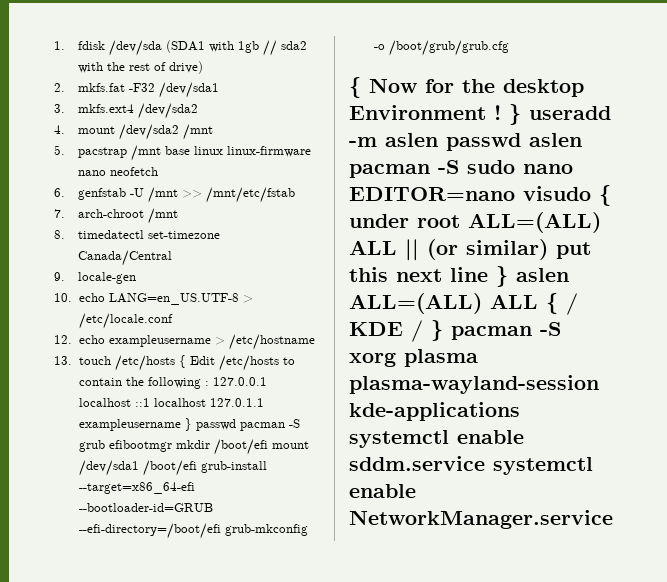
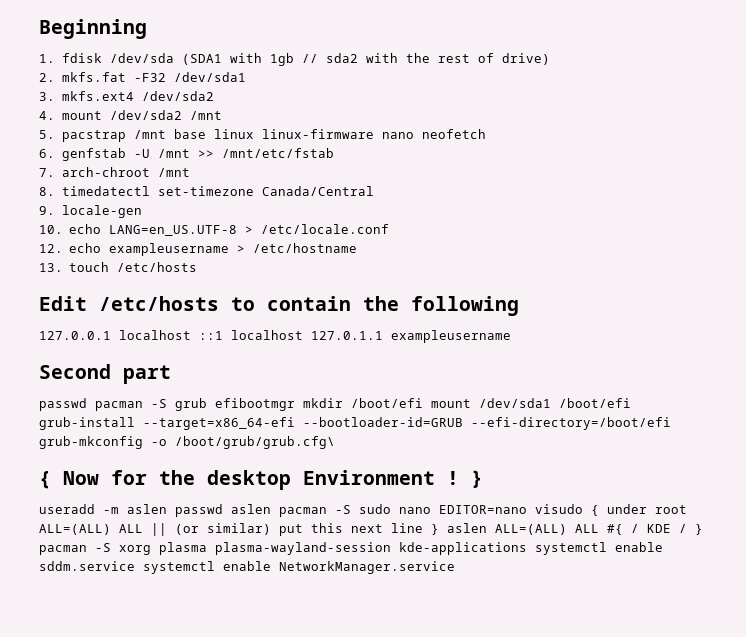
+ Beginning
- 13. touch /etc/hosts { Edit /etc/hosts to contain the following : 127.0.0.1 localhost ::1 localhost 127.0.1.1 exampleusername } passwd pacman -S grub efibootmgr mkdir /boot/efi mount /dev/sda1 /boot/efi grub-install --target=x86_64-efi --bootloader-id=GRUB --efi-directory=/boot/efi grub-mkconfig -o /boot/grub/grub.cfg
+ 13. touch /etc/hosts
+ Edit /etc/hosts to contain the following
+ 127.0.0.1 localhost ::1 localhost 127.0.1.1 exampleusername
+ Second part
+ passwd pacman -S grub efibootmgr mkdir /boot/efi mount /dev/sda1 /boot/efi grub-install --target=x86_64-efi --bootloader-id=GRUB --efi-directory=/boot/efi grub-mkconfig -o /boot/grub/grub.cfg\
- { Now for the desktop Environment ! } useradd -m aslen passwd aslen pacman -S sudo nano EDITOR=nano visudo { under root ALL=(ALL) ALL || (or similar) put this next line } aslen ALL=(ALL) ALL { / KDE / } pacman -S xorg plasma plasma-wayland-session kde-applications systemctl enable sddm.service systemctl enable NetworkManager.service
+ { Now for the desktop Environment ! }
+ useradd -m aslen passwd aslen pacman -S sudo nano EDITOR=nano visudo { under root ALL=(ALL) ALL || (or similar) put this next line } aslen ALL=(ALL) ALL #{ / KDE / } pacman -S xorg plasma plasma-wayland-session kde-applications systemctl enable sddm.service systemctl enable NetworkManager.service

